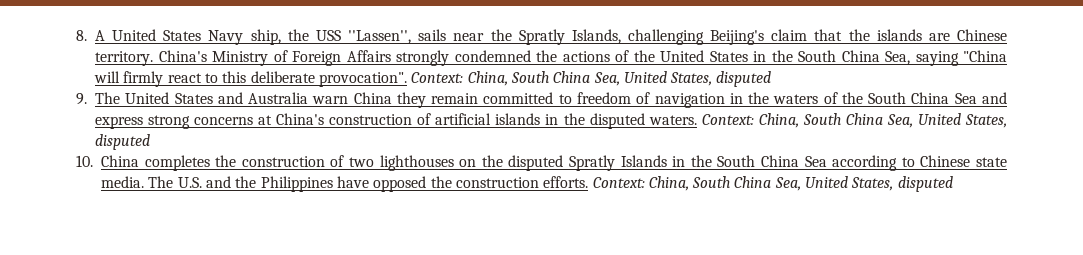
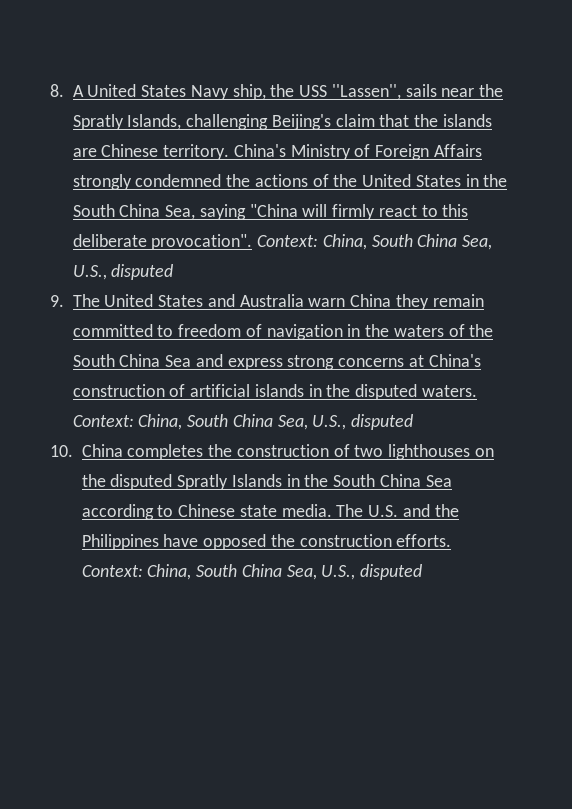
- China's Ministry of Foreign Affairs strongly condemned the actions of the United States in the South China Sea, saying "China will firmly react to this deliberate provocation". Context: China, South China Sea, United States, disputed
+ China's Ministry of Foreign Affairs strongly condemned the actions of the United States in the South China Sea, saying "China will firmly react to this deliberate provocation". Context: China, South China Sea, U.S., disputed
- 9. The United States and Australia warn China they remain committed to freedom of navigation in the waters of the South China Sea and express strong concerns at China's construction of artificial islands in the disputed waters. Context: China, South China Sea, United States, disputed
+ 9. The United States and Australia warn China they remain committed to freedom of navigation in the waters of the South China Sea and express strong concerns at China's construction of artificial islands in the disputed waters. Context: China, South China Sea, U.S., disputed
- The U.S. and the Philippines have opposed the construction efforts. Context: China, South China Sea, United States, disputed
+ The U.S. and the Philippines have opposed the construction efforts. Context: China, South China Sea, U.S., disputed

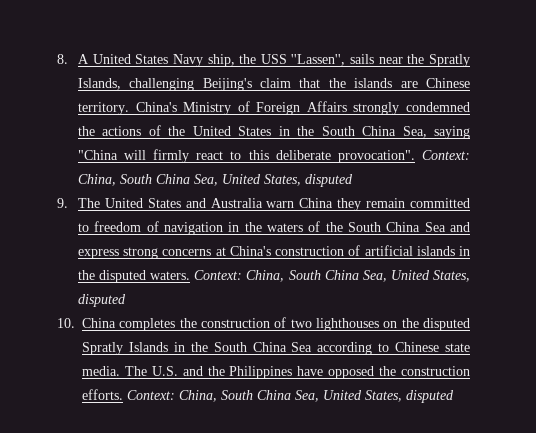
- China's Ministry of Foreign Affairs strongly condemned the actions of the United States in the South China Sea, saying "China will firmly react to this deliberate provocation". Context: China, South China Sea, U.S., disputed
+ China's Ministry of Foreign Affairs strongly condemned the actions of the United States in the South China Sea, saying "China will firmly react to this deliberate provocation". Context: China, South China Sea, United States, disputed
- 9. The United States and Australia warn China they remain committed to freedom of navigation in the waters of the South China Sea and express strong concerns at China's construction of artificial islands in the disputed waters. Context: China, South China Sea, U.S., disputed
+ 9. The United States and Australia warn China they remain committed to freedom of navigation in the waters of the South China Sea and express strong concerns at China's construction of artificial islands in the disputed waters. Context: China, South China Sea, United States, disputed
- The U.S. and the Philippines have opposed the construction efforts. Context: China, South China Sea, U.S., disputed
+ The U.S. and the Philippines have opposed the construction efforts. Context: China, South China Sea, United States, disputed

